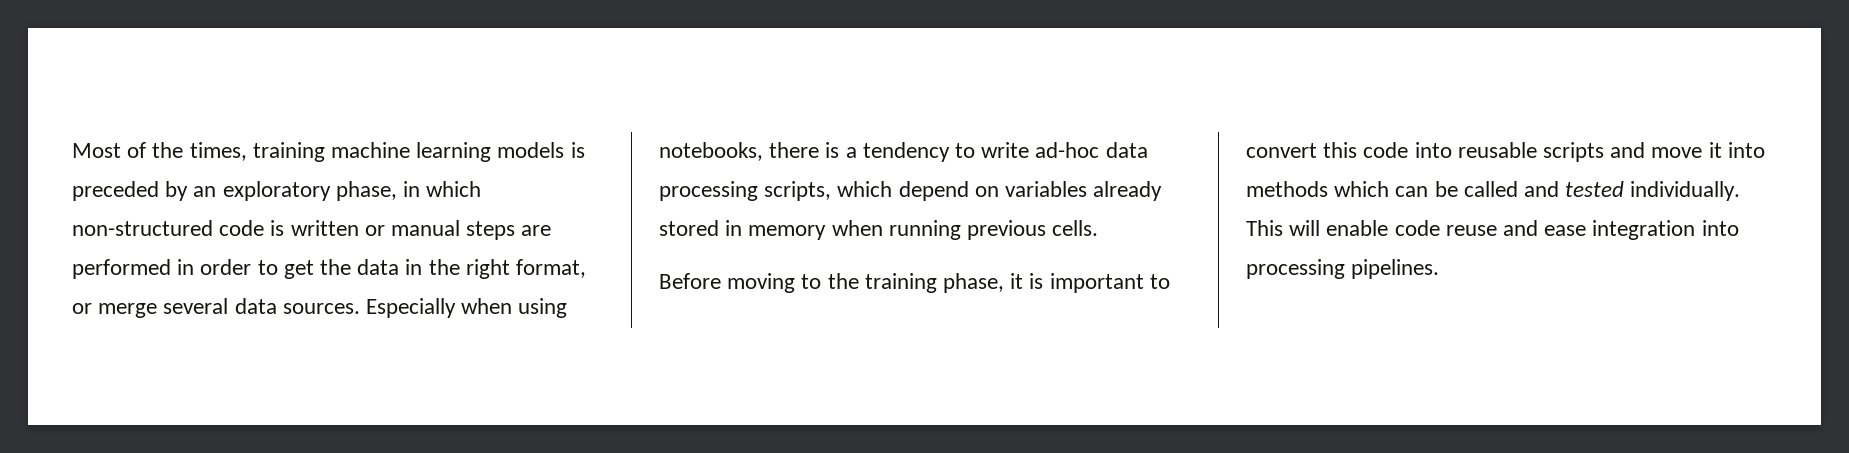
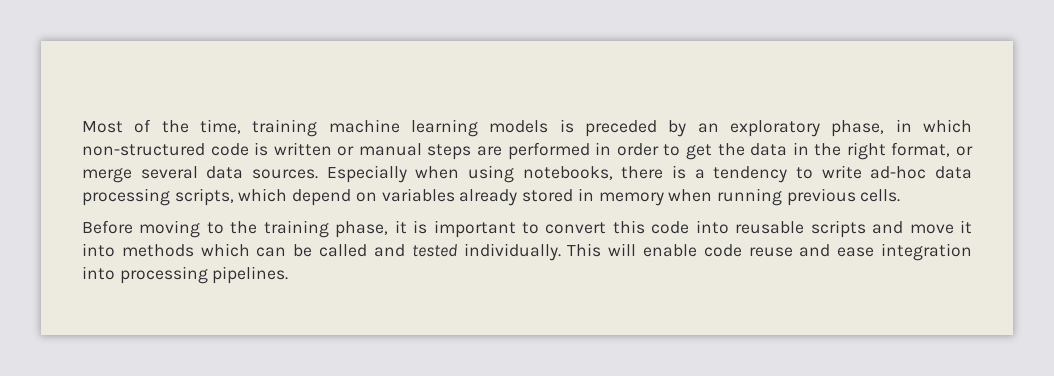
- Most of the times, training machine learning models is preceded by an exploratory phase, in which non-structured code is written or manual steps are performed in order to get the data in the right format, or merge several data sources.
+ Most of the time, training machine learning models is preceded by an exploratory phase, in which non-structured code is written or manual steps are performed in order to get the data in the right format, or merge several data sources.

